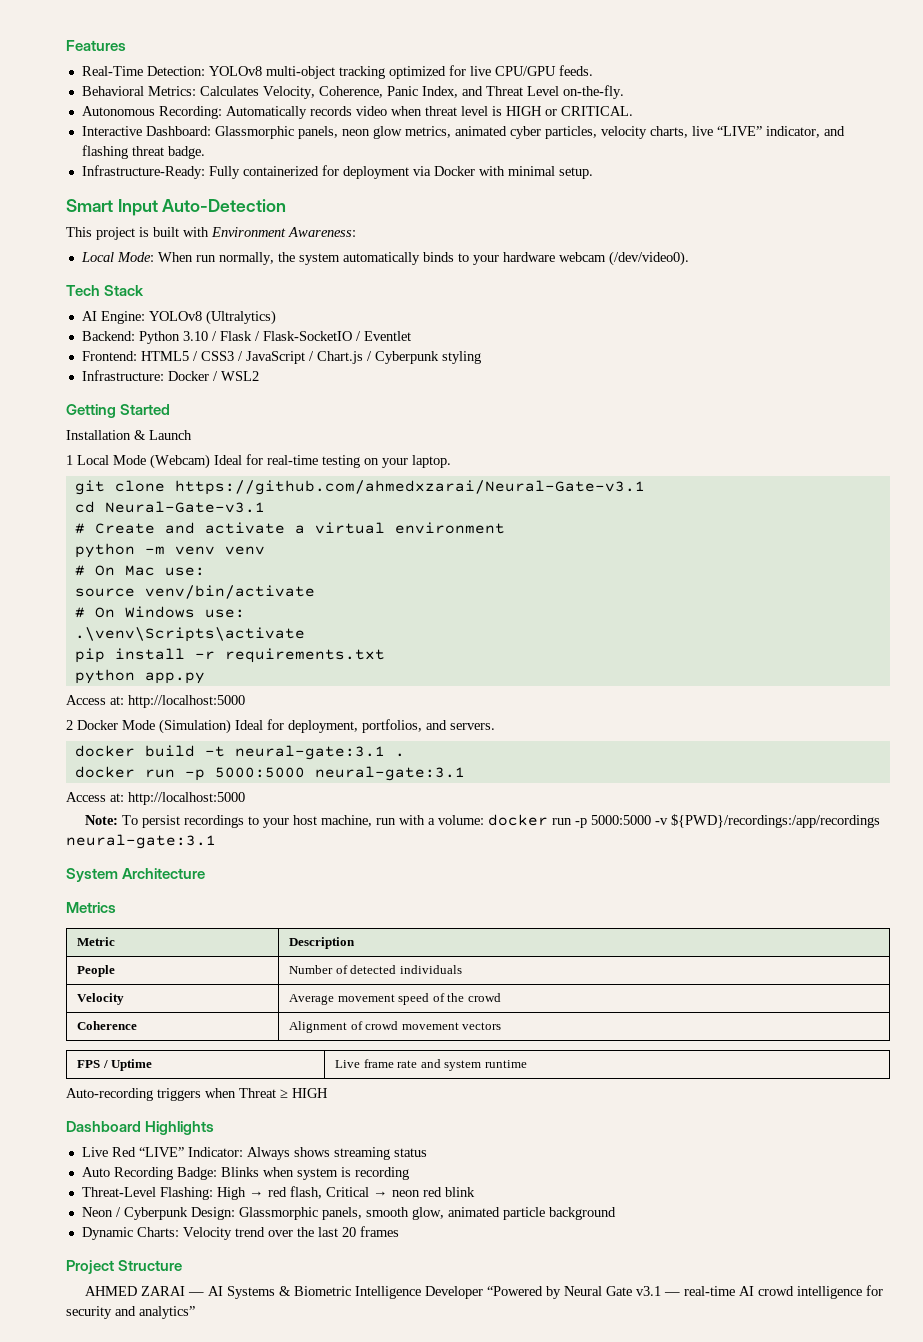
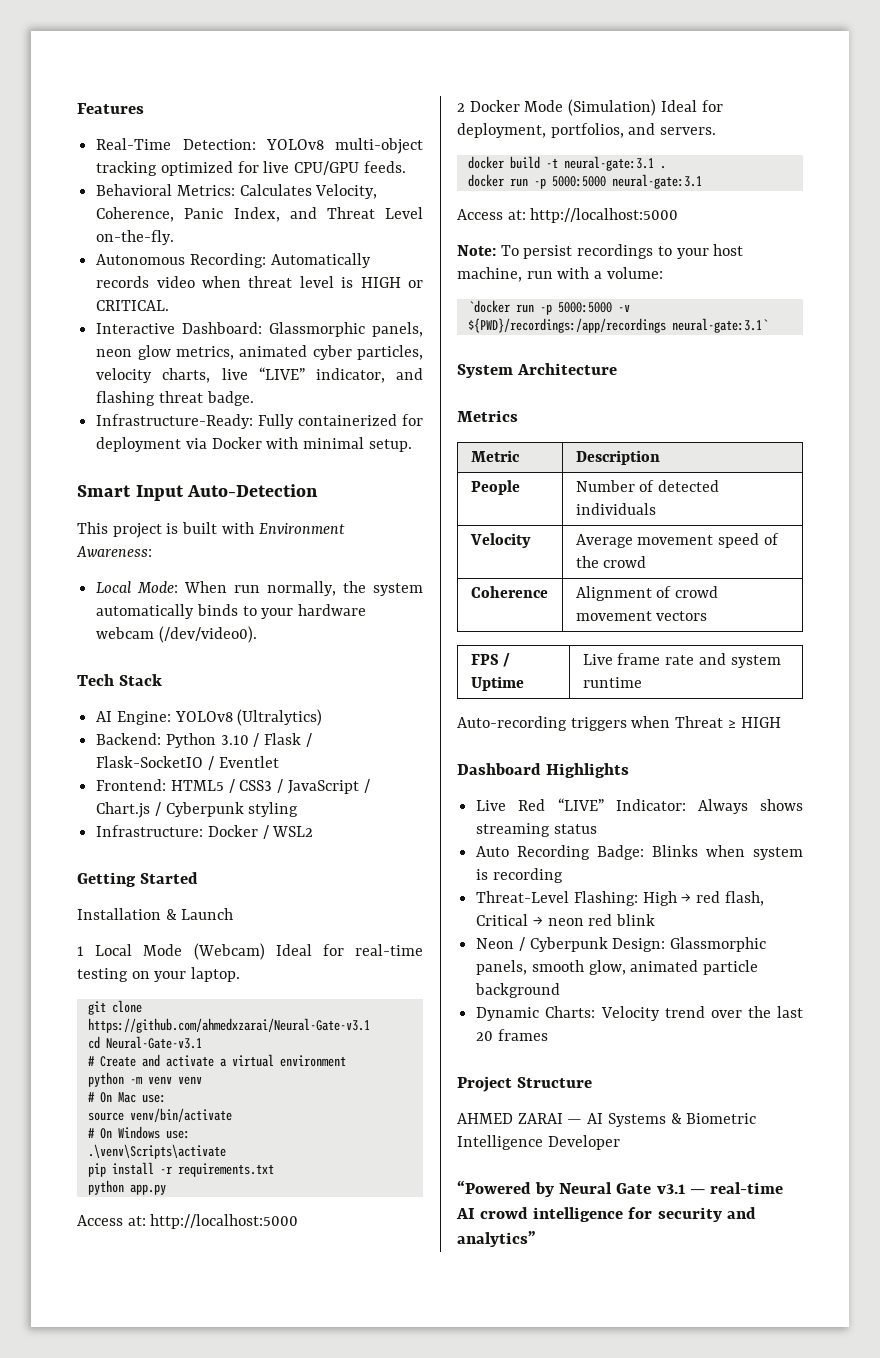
- Note: To persist recordings to your host machine, run with a volume: docker run -p 5000:5000 -v ${PWD}/recordings:/app/recordings neural-gate:3.1
+ Note: To persist recordings to your host machine, run with a volume:
+ `docker run -p 5000:5000 -v ${PWD}/recordings:/app/recordings neural-gate:3.1`
- AHMED ZARAI — AI Systems & Biometric Intelligence Developer “Powered by Neural Gate v3.1 — real-time AI crowd intelligence for security and analytics”
+ AHMED ZARAI — AI Systems & Biometric Intelligence Developer
+ “Powered by Neural Gate v3.1 — real-time AI crowd intelligence for security and analytics”

